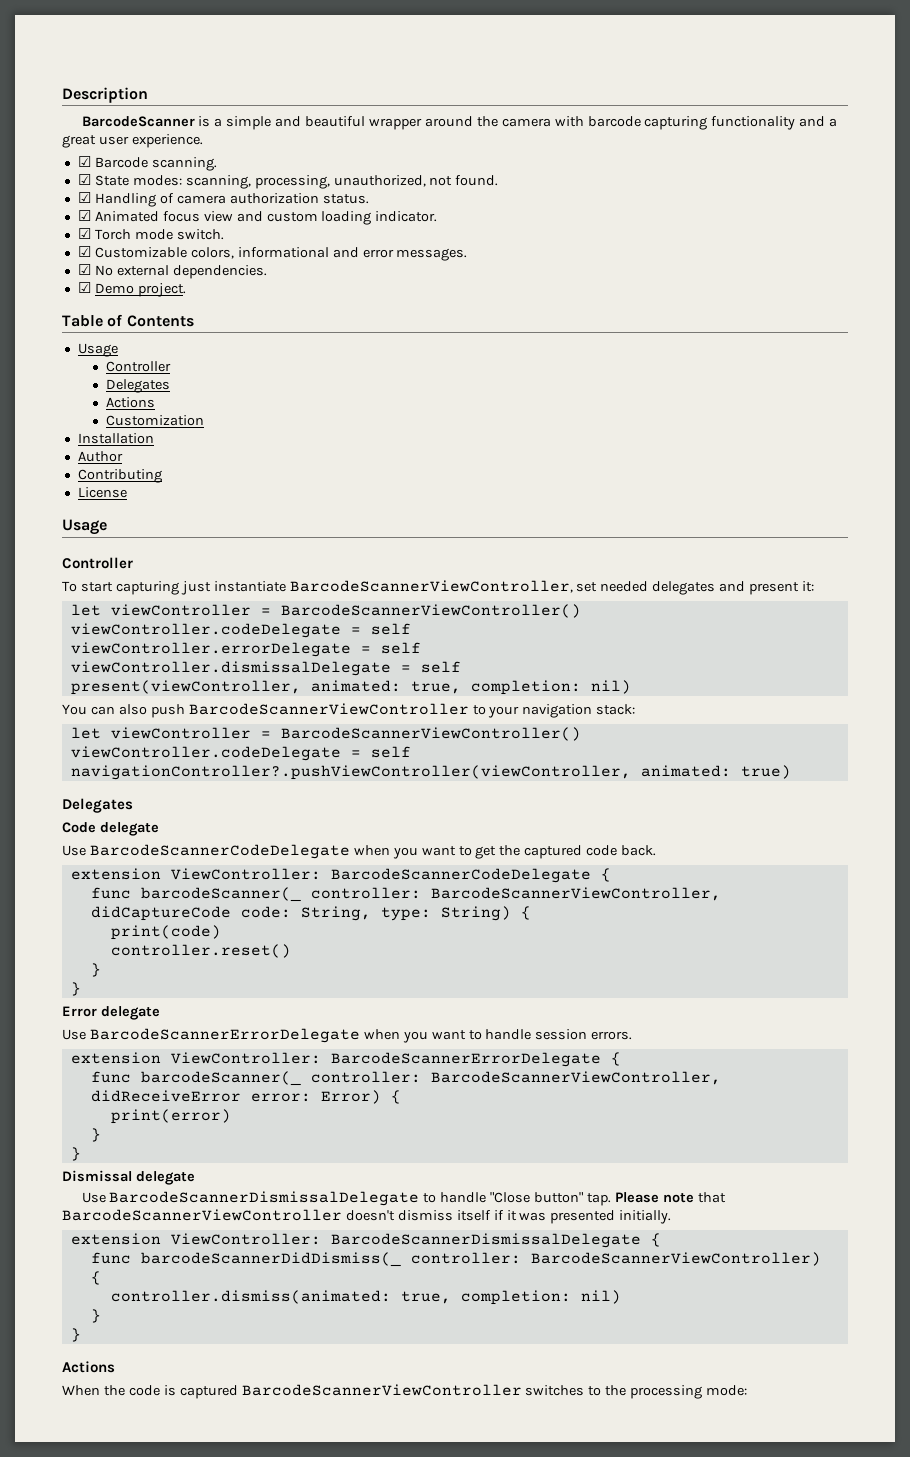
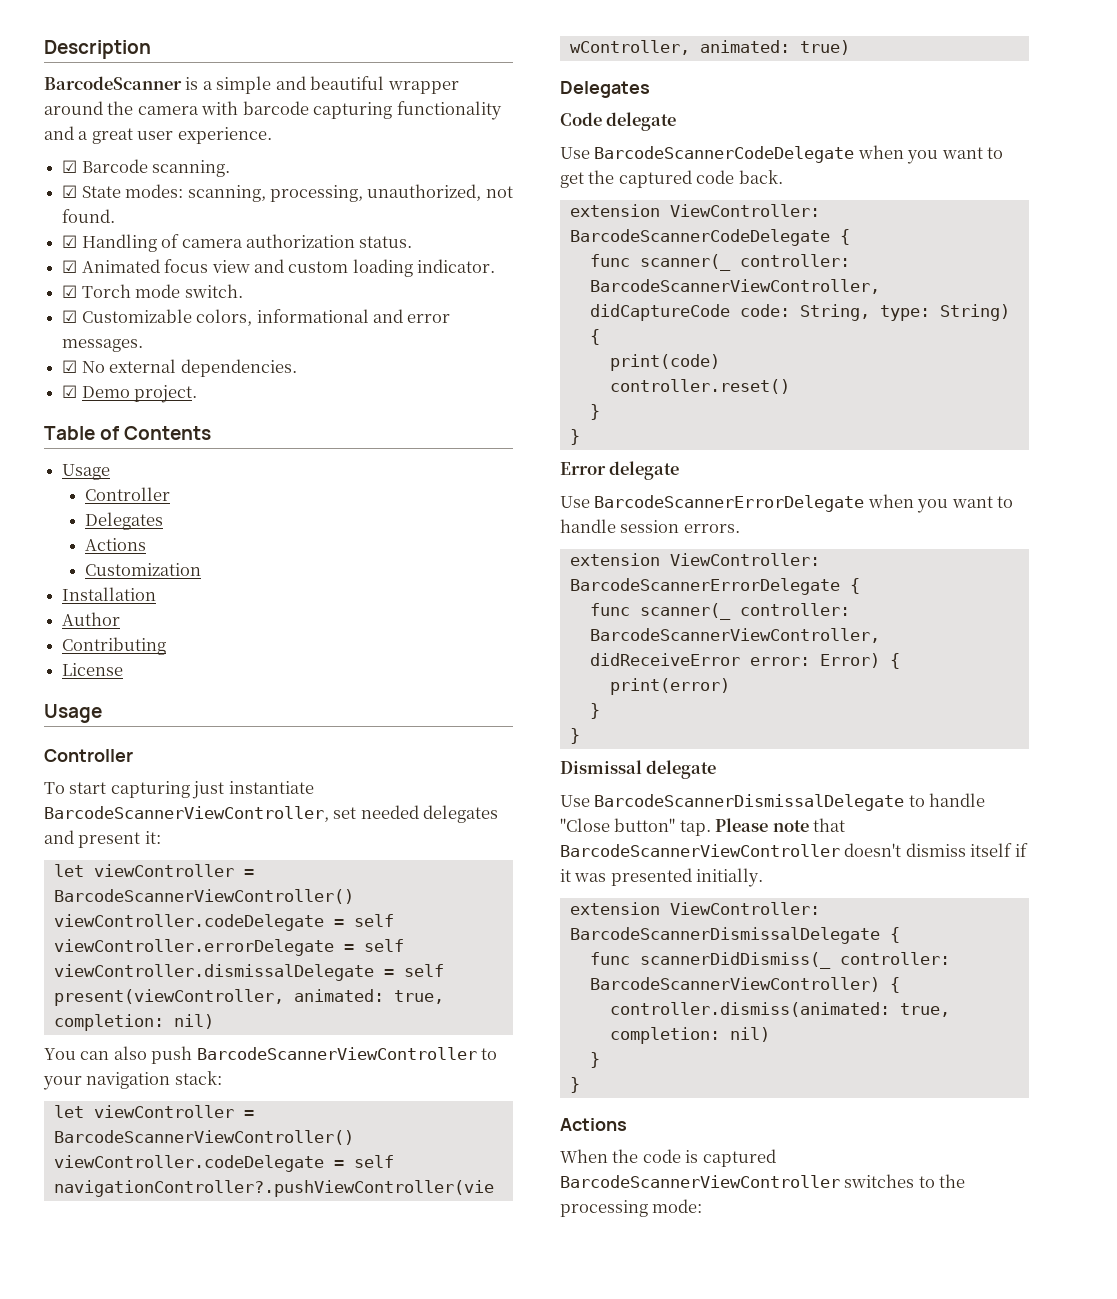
- func barcodeScanner(_ controller: BarcodeScannerViewController, didCaptureCode code: String, type: String) {
+ func scanner(_ controller: BarcodeScannerViewController, didCaptureCode code: String, type: String) {
- func barcodeScanner(_ controller: BarcodeScannerViewController, didReceiveError error: Error) {
+ func scanner(_ controller: BarcodeScannerViewController, didReceiveError error: Error) {
- func barcodeScannerDidDismiss(_ controller: BarcodeScannerViewController) {
+ func scannerDidDismiss(_ controller: BarcodeScannerViewController) {

